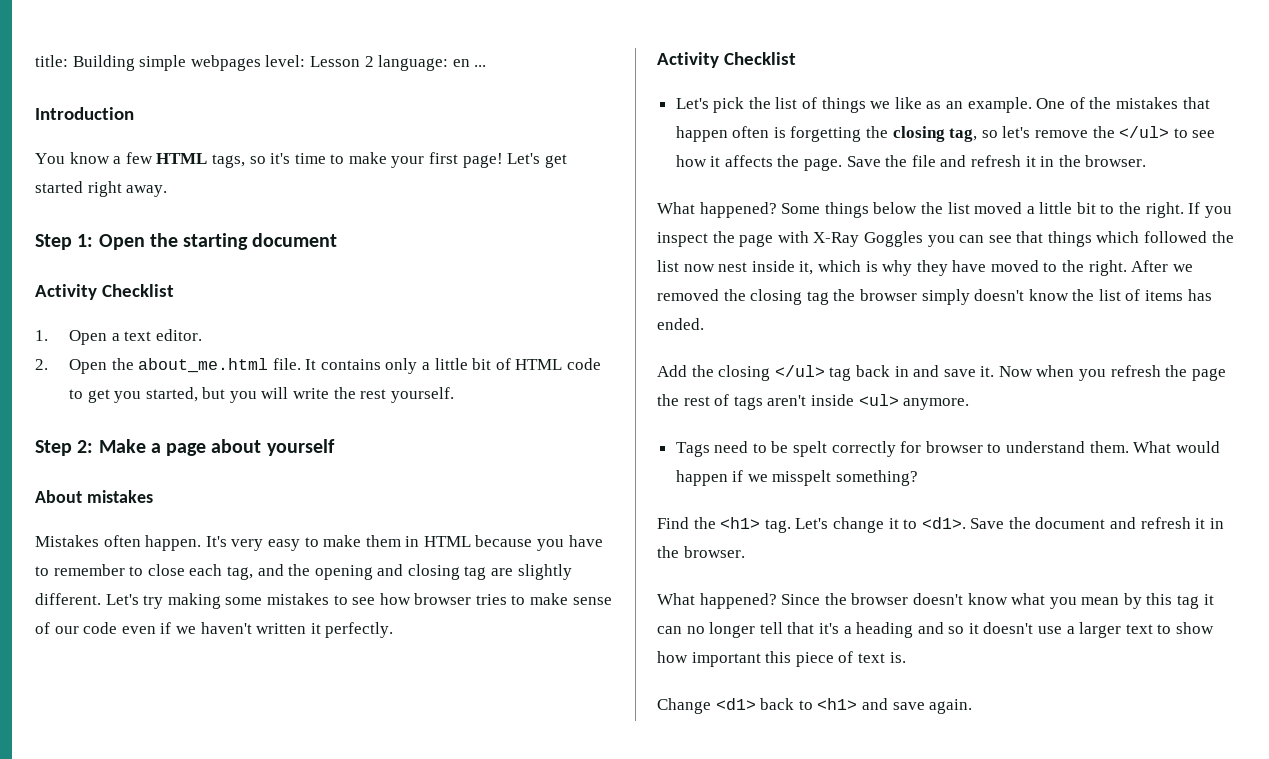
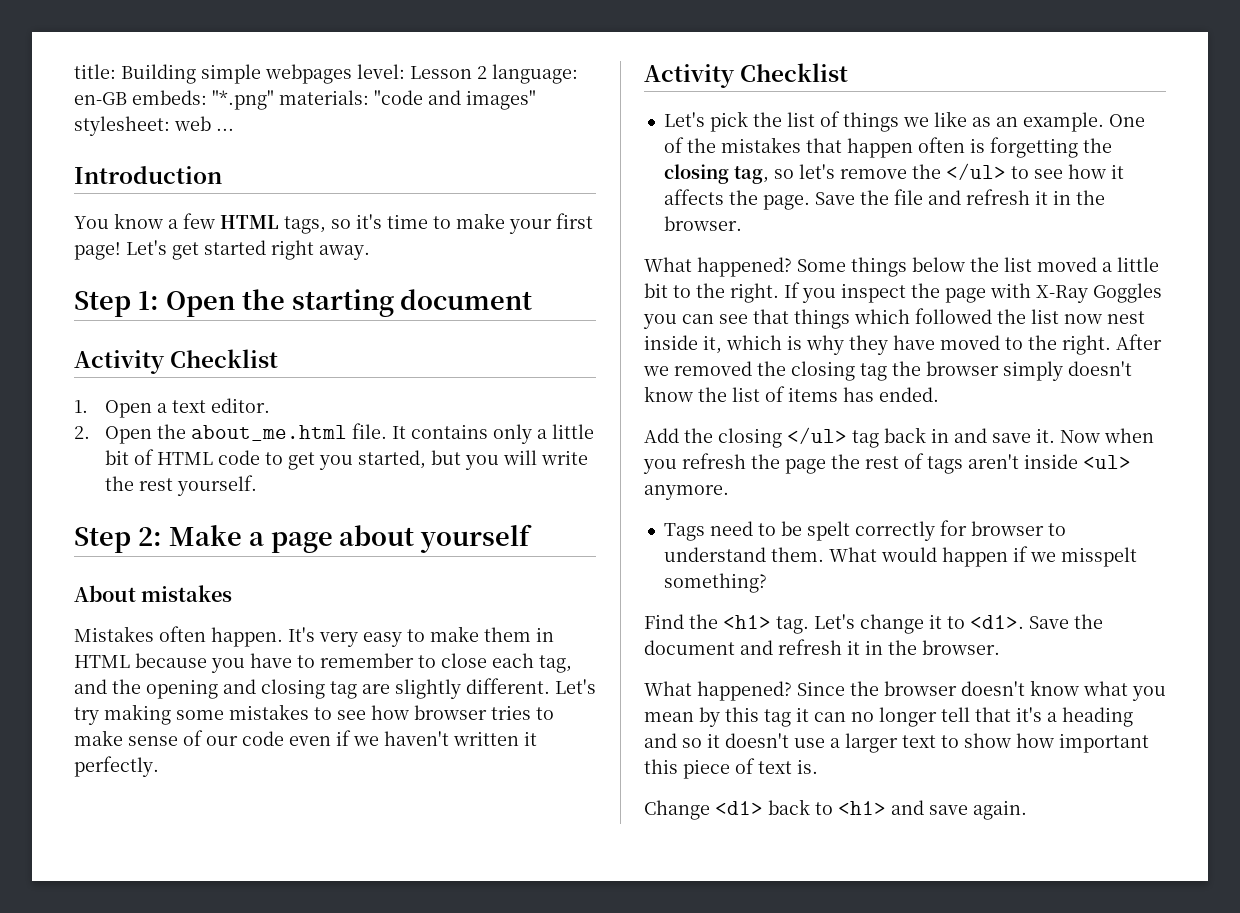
- title: Building simple webpages level: Lesson 2 language: en ...
+ title: Building simple webpages level: Lesson 2 language: en-GB embeds: "*.png" materials: "code and images" stylesheet: web ...

